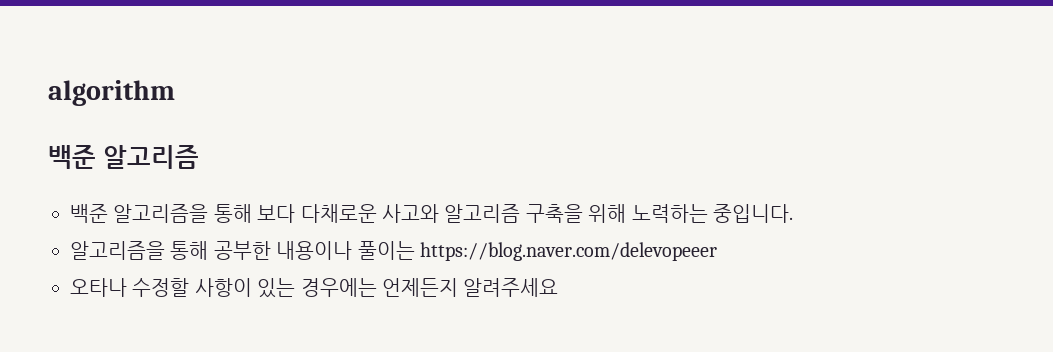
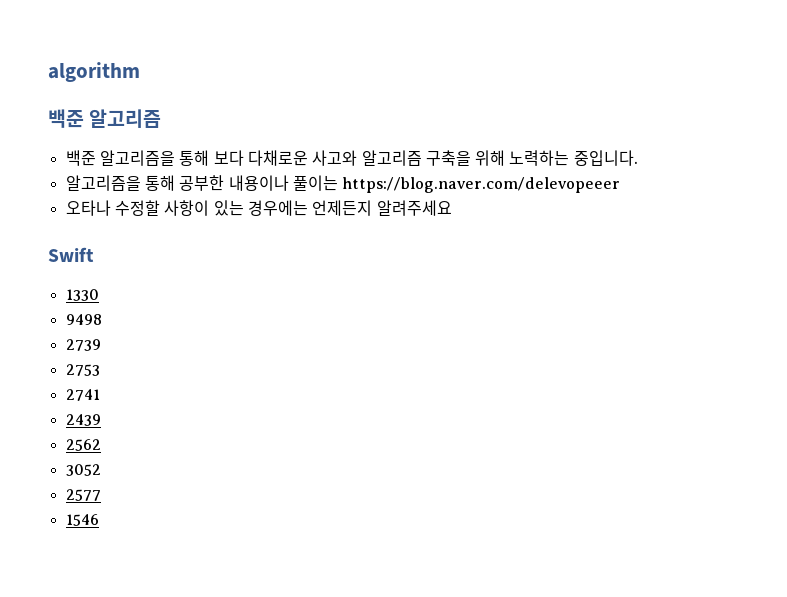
+ Swift
+ 1330
+ 9498
+ 2739
+ 2753
+ 2741
+ 2439
+ 2562
+ 3052
+ 2577
+ 1546

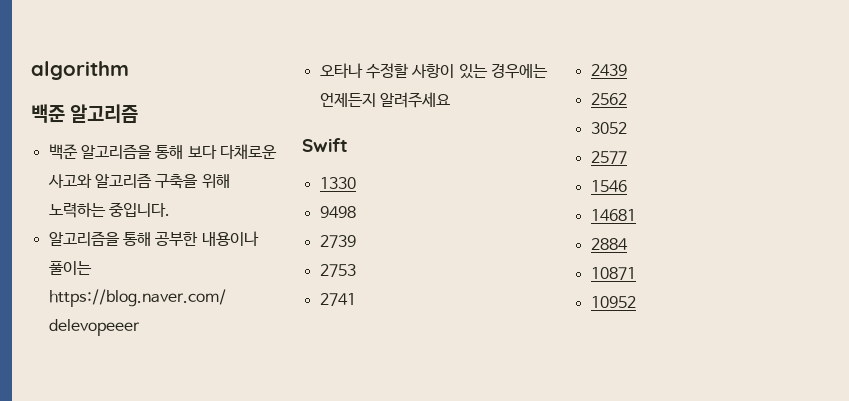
+ 14681
+ 2884
+ 10871
+ 10952

